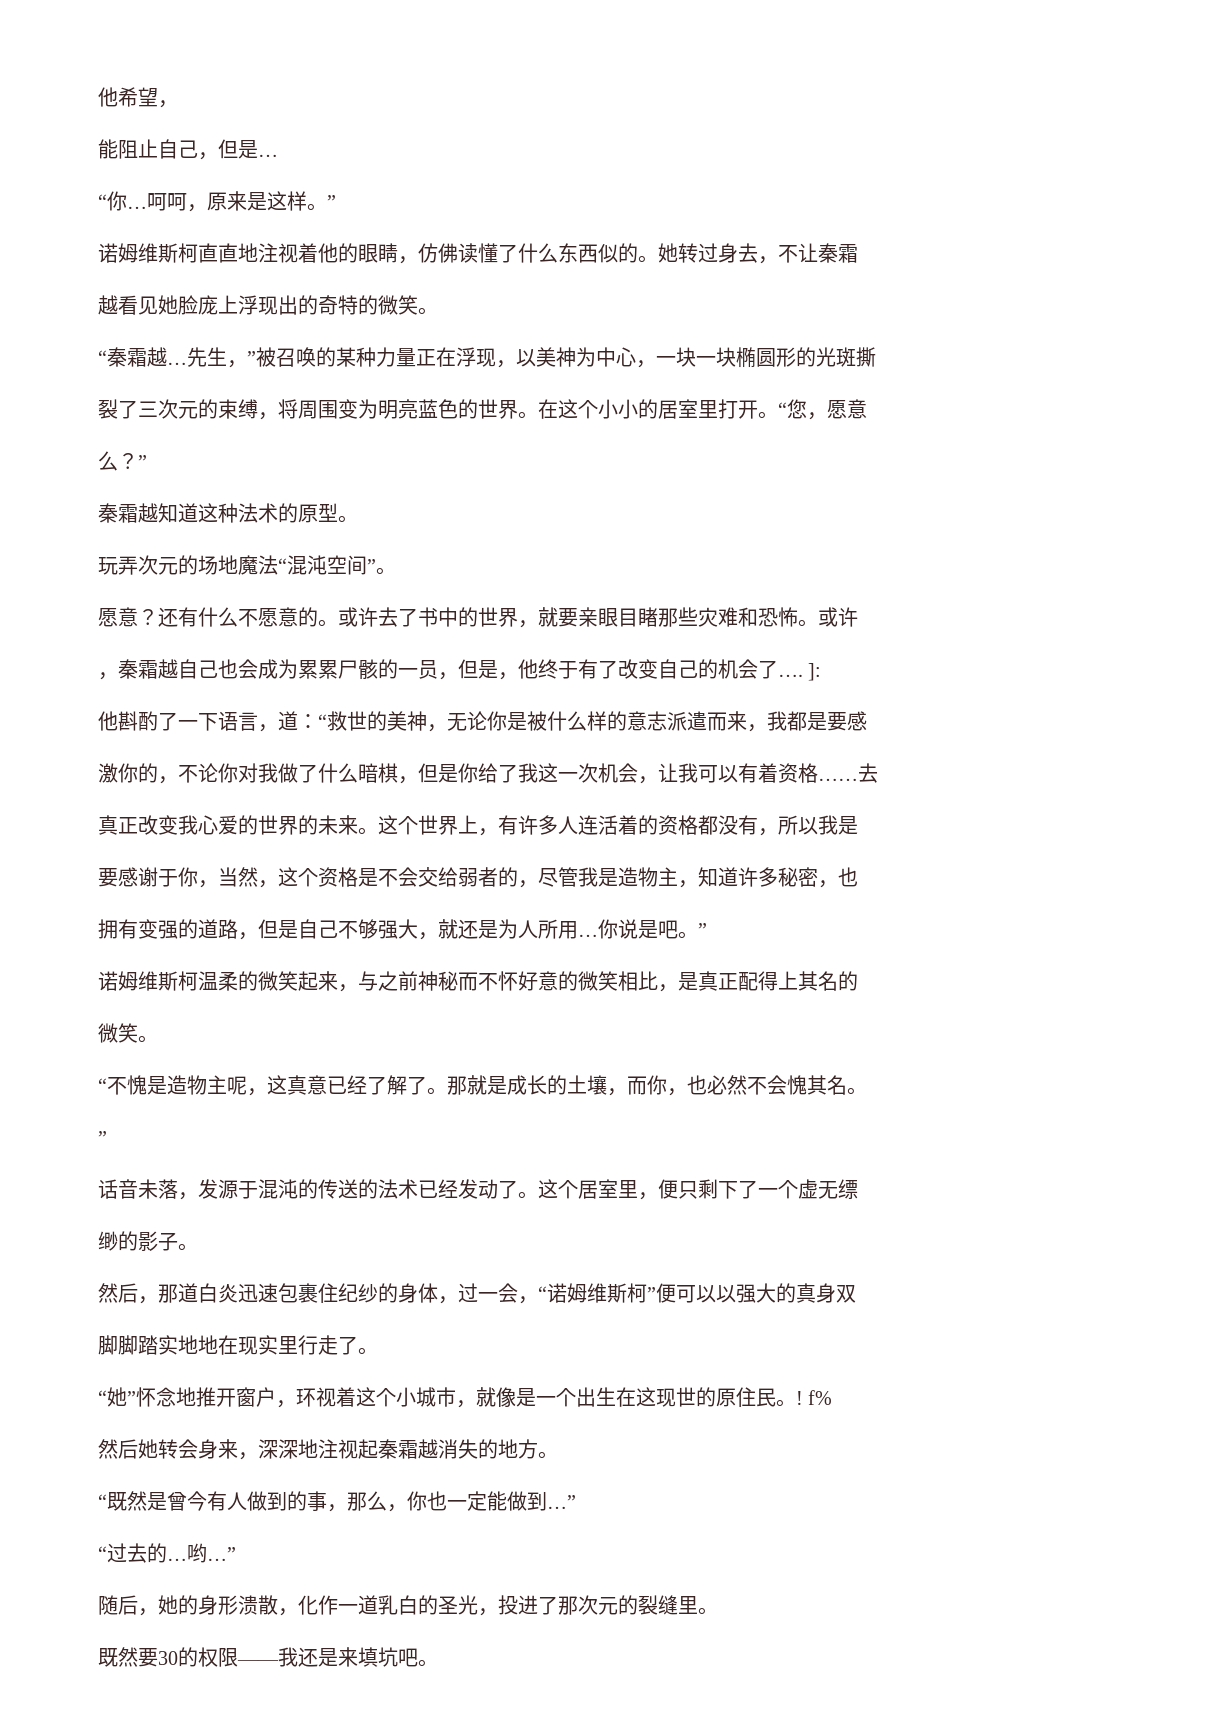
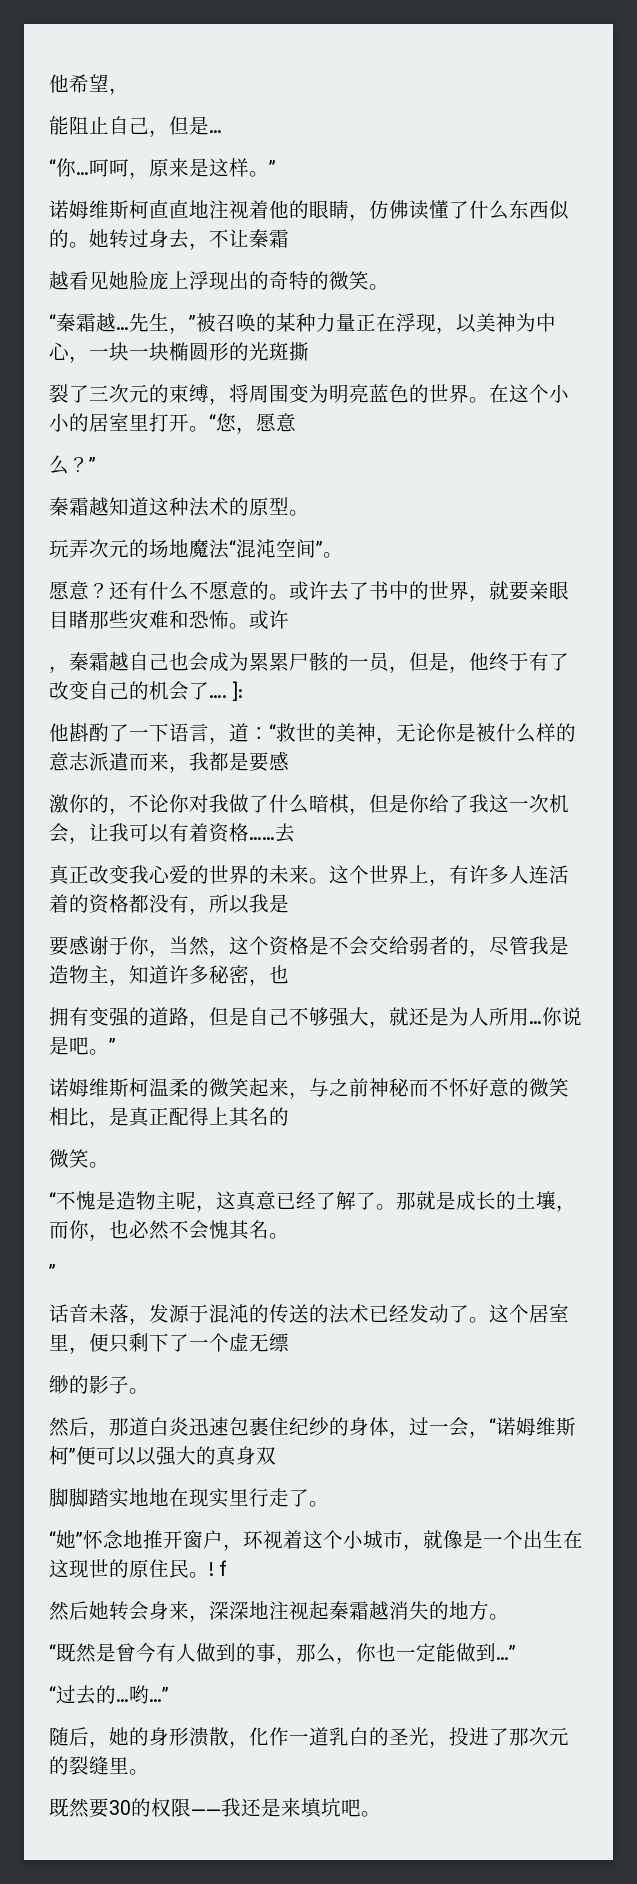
- ! f%
+ ! f

